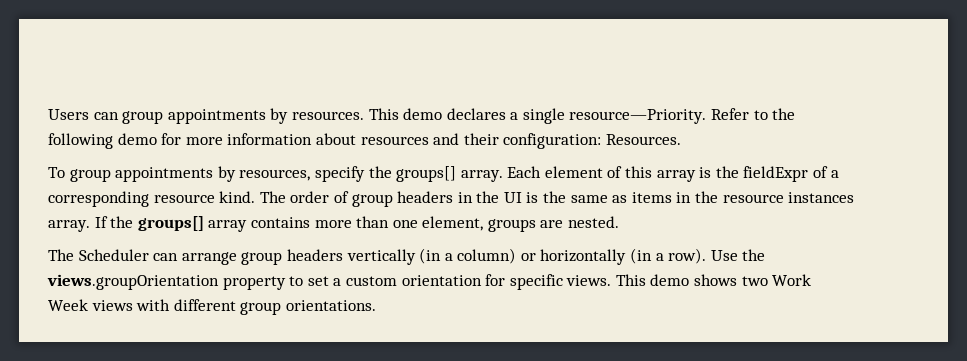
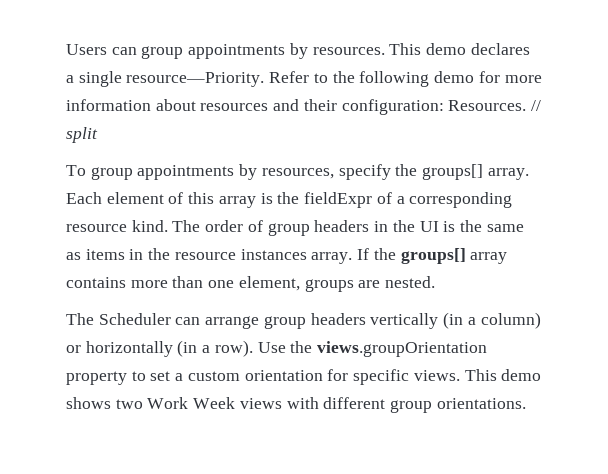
+ // split

